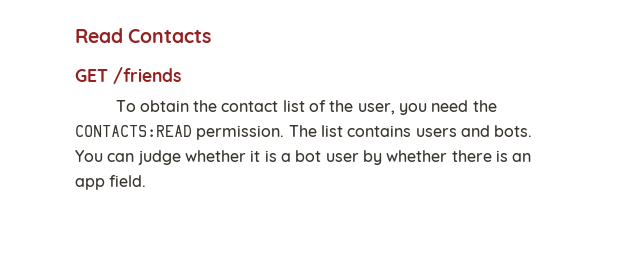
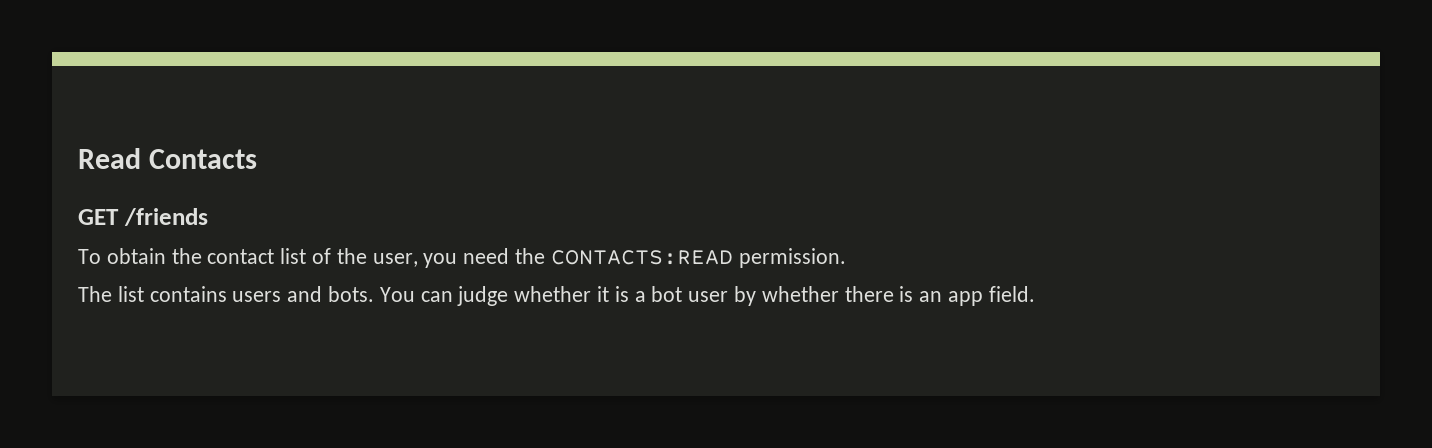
- To obtain the contact list of the user, you need the CONTACTS:READ permission. The list contains users and bots.
+ To obtain the contact list of the user, you need the CONTACTS:READ permission.
+ The list contains users and bots.

